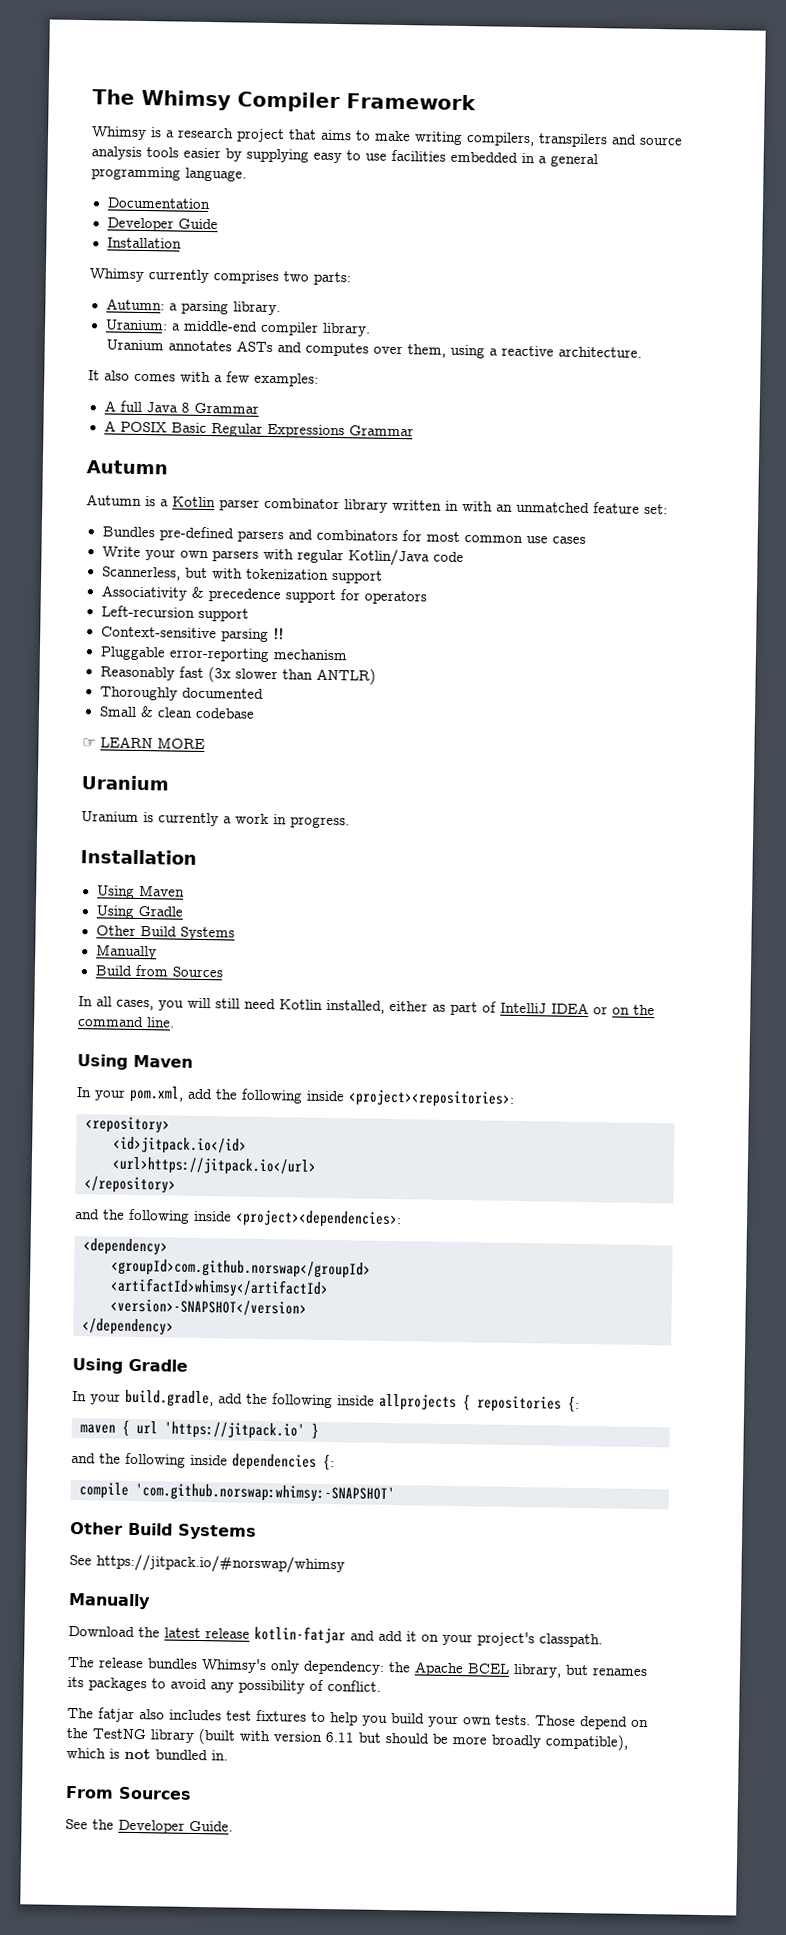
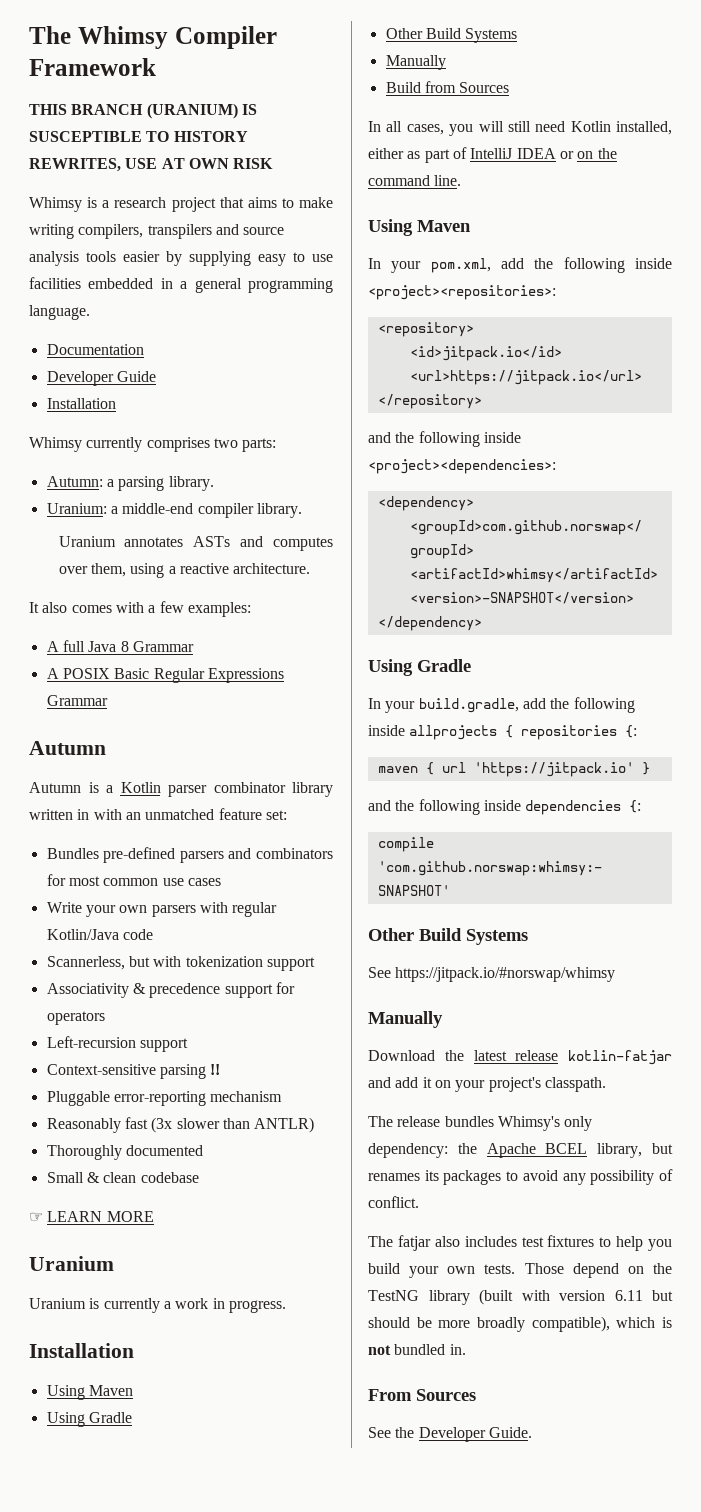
+ THIS BRANCH (URANIUM) IS SUSCEPTIBLE TO HISTORY REWRITES, USE AT OWN RISK

